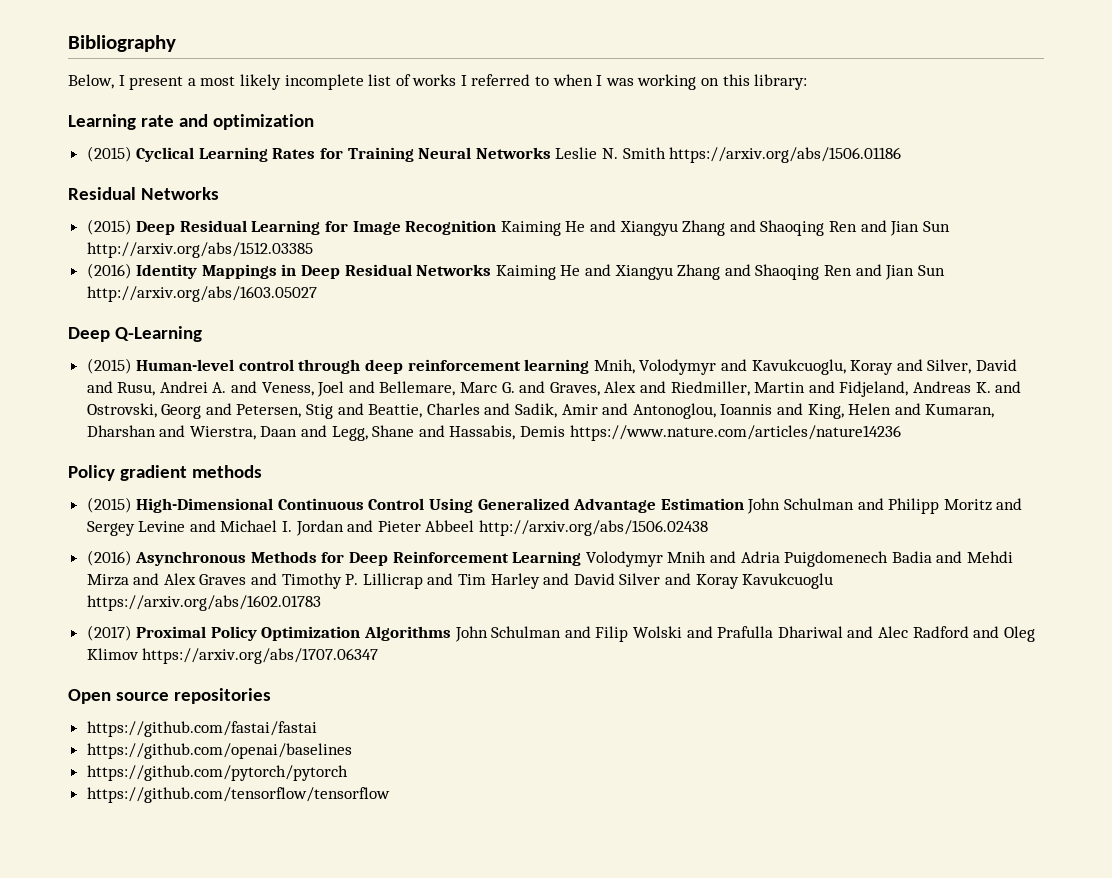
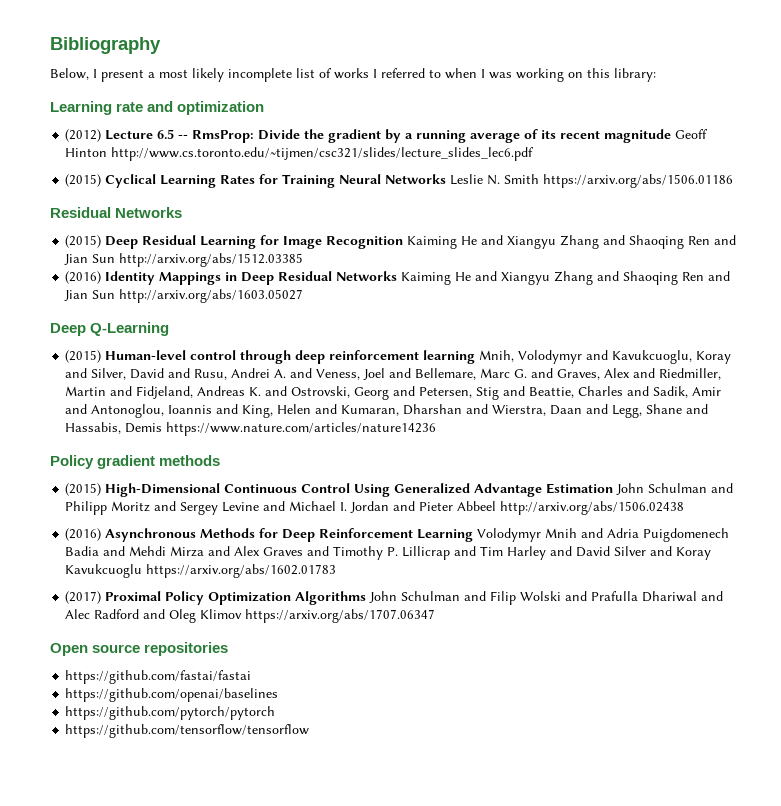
+ (2012) Lecture 6.5 -- RmsProp: Divide the gradient by a running average of its recent magnitude Geoff Hinton http://www.cs.toronto.edu/~tijmen/csc321/slides/lecture_slides_lec6.pdf

